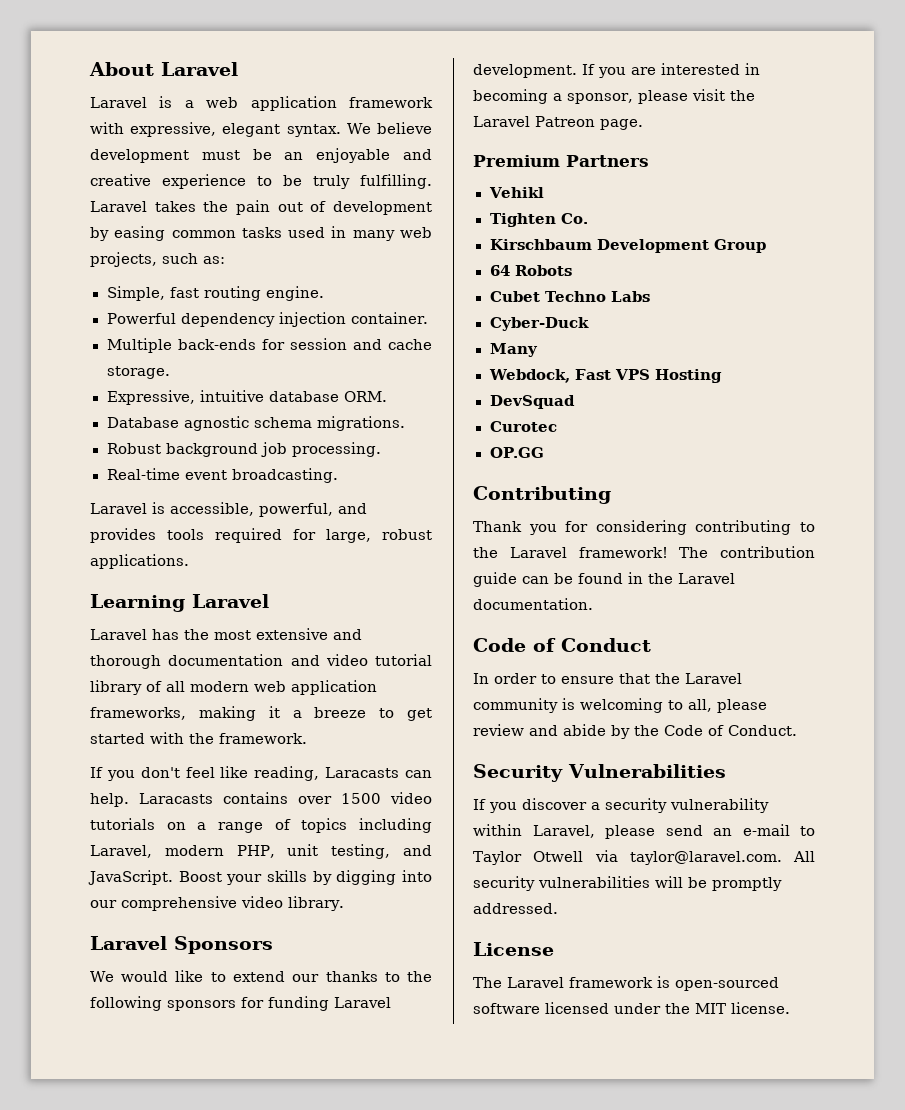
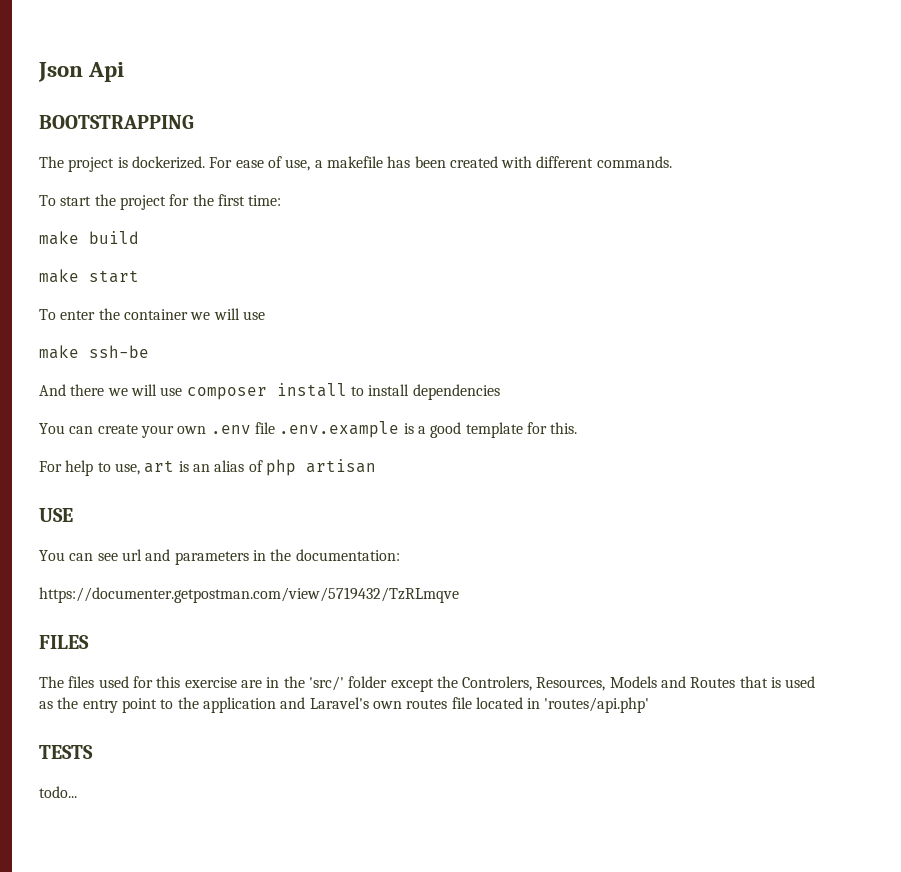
- About Laravel
- Laravel is a web application framework with expressive, elegant syntax. We believe development must be an enjoyable and creative experience to be truly fulfilling. Laravel takes the pain out of development by easing common tasks used in many web projects, such as:
- Simple, fast routing engine.
- Powerful dependency injection container.
- Multiple back-ends for session and cache storage.
- Expressive, intuitive database ORM.
- Database agnostic schema migrations.
- Robust background job processing.
- Real-time event broadcasting.
- Laravel is accessible, powerful, and provides tools required for large, robust applications.
- Learning Laravel
- Laravel has the most extensive and thorough documentation and video tutorial library of all modern web application frameworks, making it a breeze to get started with the framework.
- If you don't feel like reading, Laracasts can help. Laracasts contains over 1500 video tutorials on a range of topics including Laravel, modern PHP, unit testing, and JavaScript. Boost your skills by digging into our comprehensive video library.
- Laravel Sponsors
- We would like to extend our thanks to the following sponsors for funding Laravel development. If you are interested in becoming a sponsor, please visit the Laravel Patreon page.
- Premium Partners
- Vehikl
- Tighten Co.
- Kirschbaum Development Group
- 64 Robots
- Cubet Techno Labs
- Cyber-Duck
- Many
- Webdock, Fast VPS Hosting
- DevSquad
- Curotec
- OP.GG
- Contributing
- Thank you for considering contributing to the Laravel framework! The contribution guide can be found in the Laravel documentation.
- Code of Conduct
- In order to ensure that the Laravel community is welcoming to all, please review and abide by the Code of Conduct.
- Security Vulnerabilities
- If you discover a security vulnerability within Laravel, please send an e-mail to Taylor Otwell via taylor@laravel.com. All security vulnerabilities will be promptly addressed.
- License
- The Laravel framework is open-sourced software licensed under the MIT license.
+ Json Api
+ BOOTSTRAPPING
+ The project is dockerized. For ease of use, a makefile has been created with different commands.
+ To start the project for the first time:
+ make build
+ make start
+ To enter the container we will use
+ make ssh-be
+ And there we will use composer install to install dependencies
+ You can create your own .env file .env.example is a good template for this.
+ For help to use, art is an alias of php artisan
+ USE
+ You can see url and parameters in the documentation:
+ https://documenter.getpostman.com/view/5719432/TzRLmqve
+ FILES
+ The files used for this exercise are in the 'src/' folder except the Controlers, Resources, Models and Routes that is used as the entry point to the application and Laravel's own routes file located in 'routes/api.php'
+ TESTS
+ todo...

